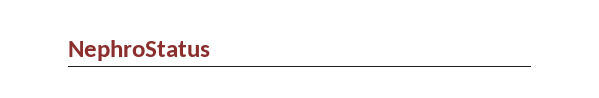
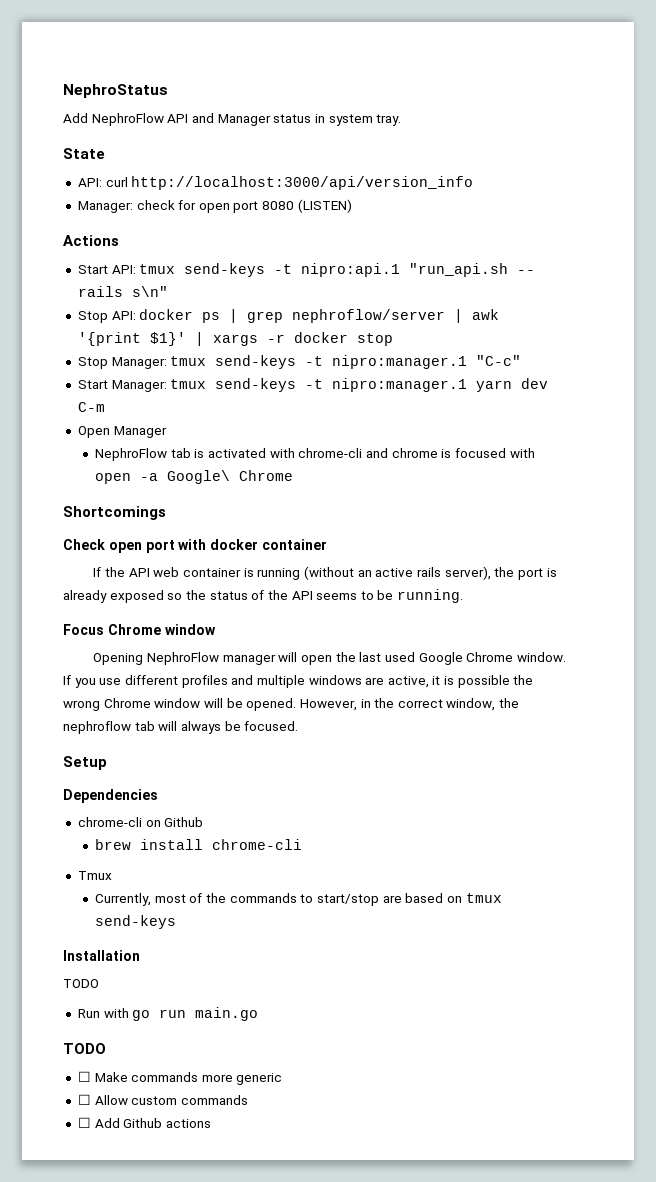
+ Add NephroFlow API and Manager status in system tray.
+ State
+ API: curl http://localhost:3000/api/version_info
+ Manager: check for open port 8080 (LISTEN)
+ Actions
+ Start API: tmux send-keys -t nipro:api.1 "run_api.sh -- rails s\n"
+ Stop API: docker ps | grep nephroflow/server | awk '{print $1}' | xargs -r docker stop
+ Stop Manager: tmux send-keys -t nipro:manager.1 "C-c"
+ Start Manager: tmux send-keys -t nipro:manager.1 yarn dev C-m
+ Open Manager
+ NephroFlow tab is activated with chrome-cli and chrome is focused with open -a Google\ Chrome
+ Shortcomings
+ Check open port with docker container
+ If the API web container is running (without an active rails server), the port is already exposed so the status of the API seems to be running.
+ Focus Chrome window
+ Opening NephroFlow manager will open the last used Google Chrome window. If you use different profiles and multiple windows are active, it is possible the wrong Chrome window will be opened. However, in the correct window, the nephroflow tab will always be focused.
+ Setup
+ Dependencies
+ chrome-cli on Github
+ brew install chrome-cli
+ Tmux
+ Currently, most of the commands to start/stop are based on tmux send-keys
+ Installation
+ TODO
+ Run with go run main.go
+ TODO
+ ☐ Make commands more generic
+ ☐ Allow custom commands
+ ☐ Add Github actions

